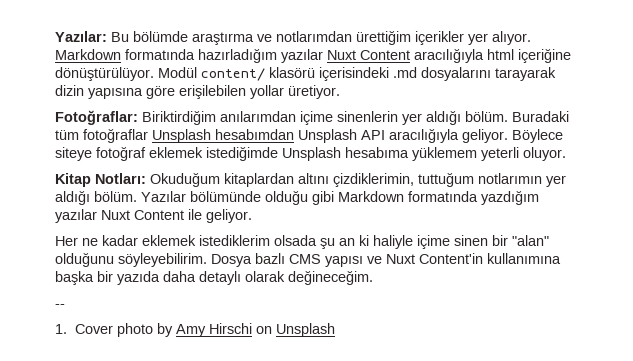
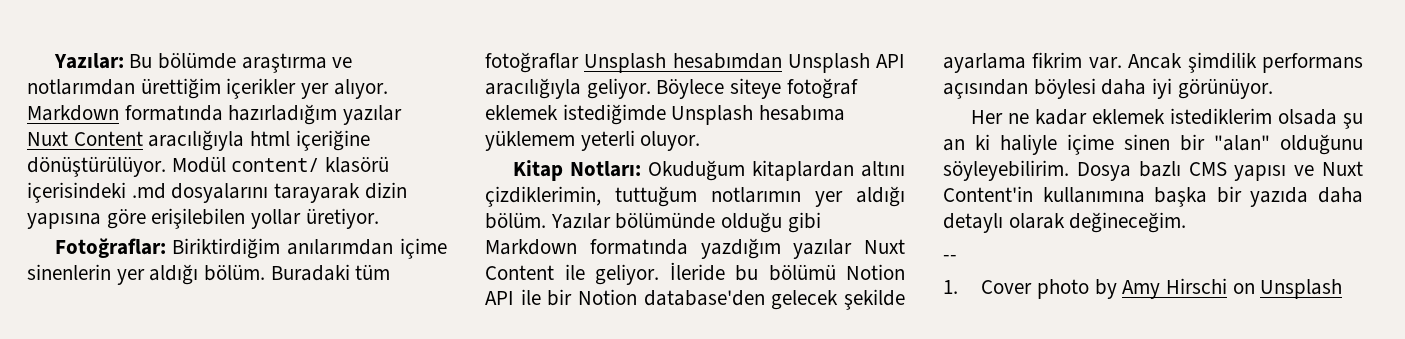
+ İleride bu bölümü Notion API ile bir Notion database'den gelecek şekilde ayarlama fikrim var. Ancak şimdilik performans açısından böylesi daha iyi görünüyor.

